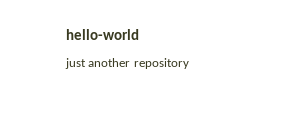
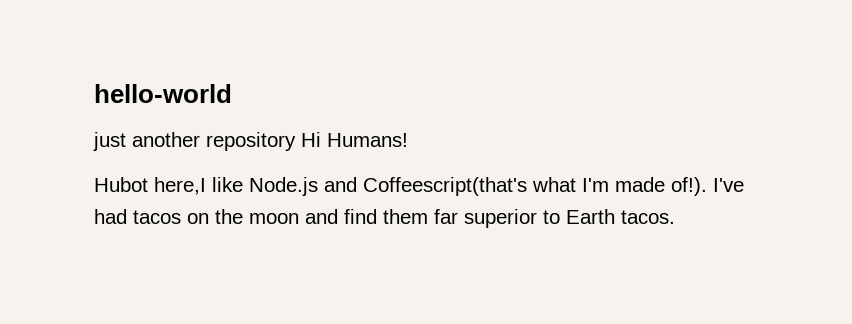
- just another repository
+ just another repository Hi Humans!
+ Hubot here,I like Node.js and Coffeescript(that's what I'm made of!). I've had tacos on the moon and find them far superior to Earth tacos.

